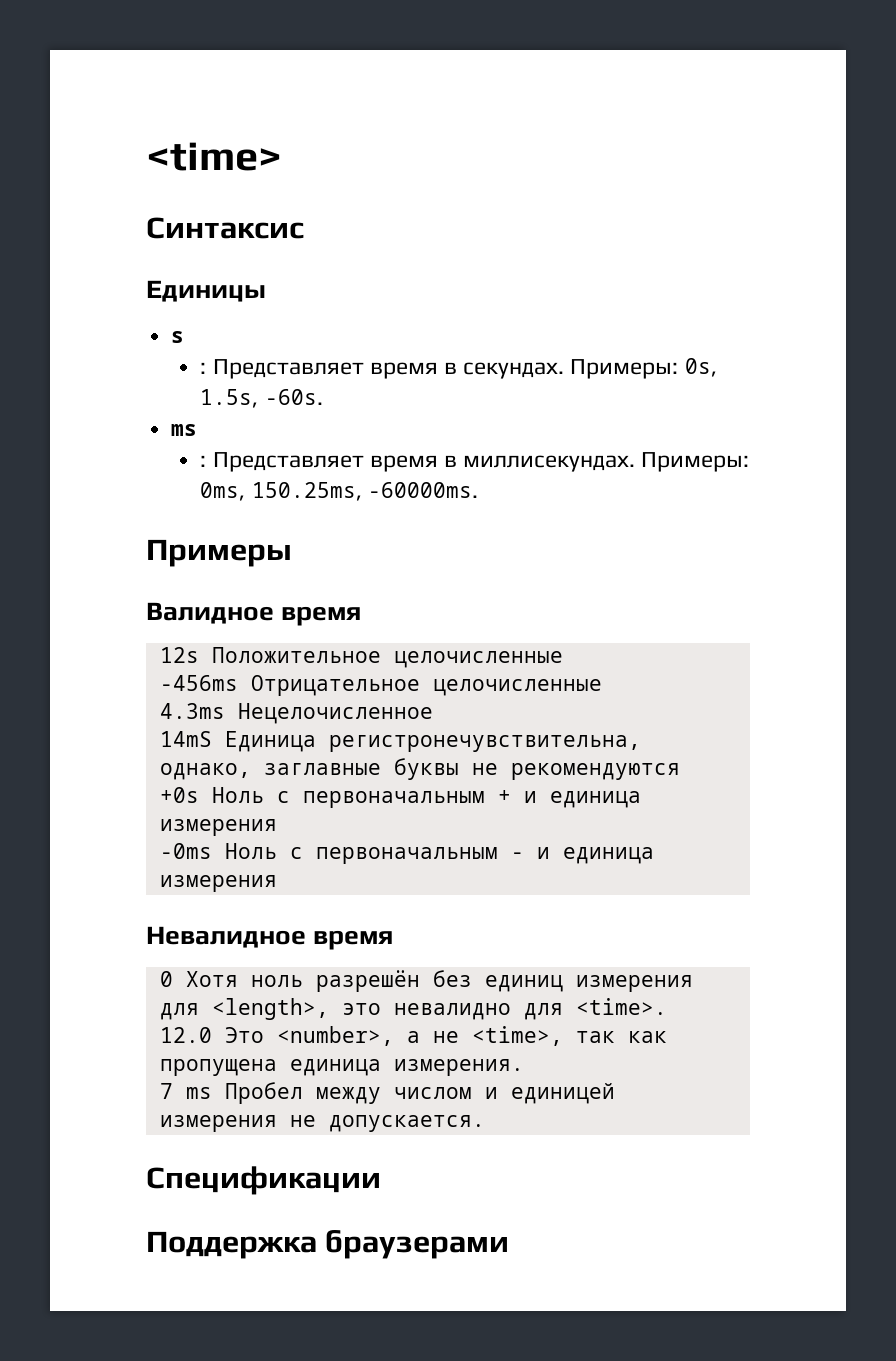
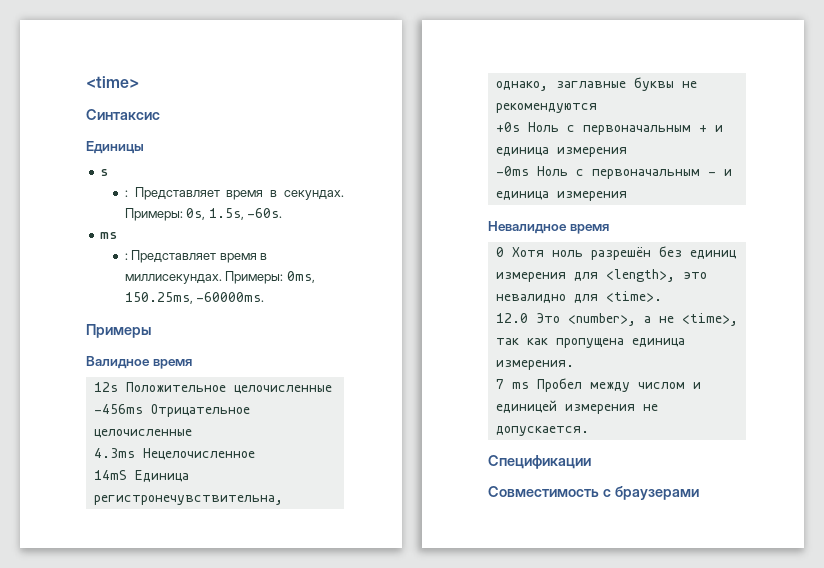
- Поддержка браузерами
+ Совместимость с браузерами

